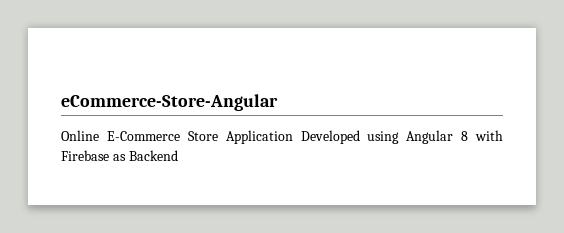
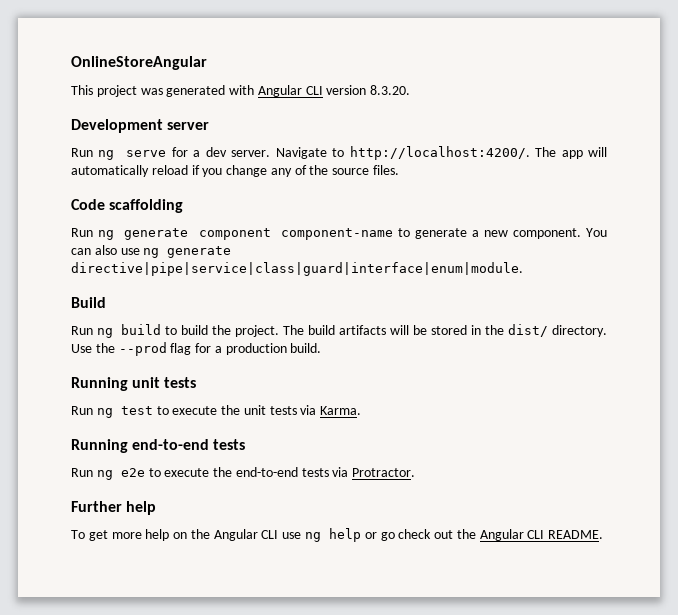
- eCommerce-Store-Angular
- Online E-Commerce Store Application Developed using Angular 8 with Firebase as Backend
+ OnlineStoreAngular
+ This project was generated with Angular CLI version 8.3.20.
+ Development server
+ Run ng serve for a dev server. Navigate to http://localhost:4200/. The app will automatically reload if you change any of the source files.
+ Code scaffolding
+ Run ng generate component component-name to generate a new component. You can also use ng generate directive|pipe|service|class|guard|interface|enum|module.
+ Build
+ Run ng build to build the project. The build artifacts will be stored in the dist/ directory. Use the --prod flag for a production build.
+ Running unit tests
+ Run ng test to execute the unit tests via Karma.
+ Running end-to-end tests
+ Run ng e2e to execute the end-to-end tests via Protractor.
+ Further help
+ To get more help on the Angular CLI use ng help or go check out the Angular CLI README.

